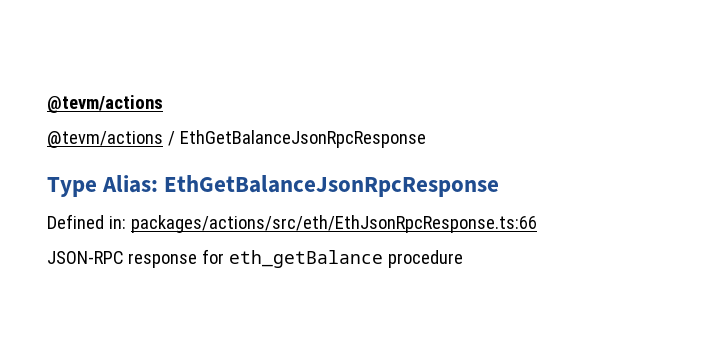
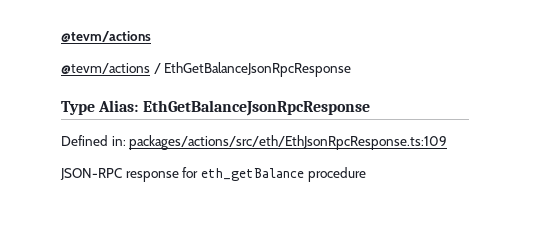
- Defined in: packages/actions/src/eth/EthJsonRpcResponse.ts:66
+ Defined in: packages/actions/src/eth/EthJsonRpcResponse.ts:109

